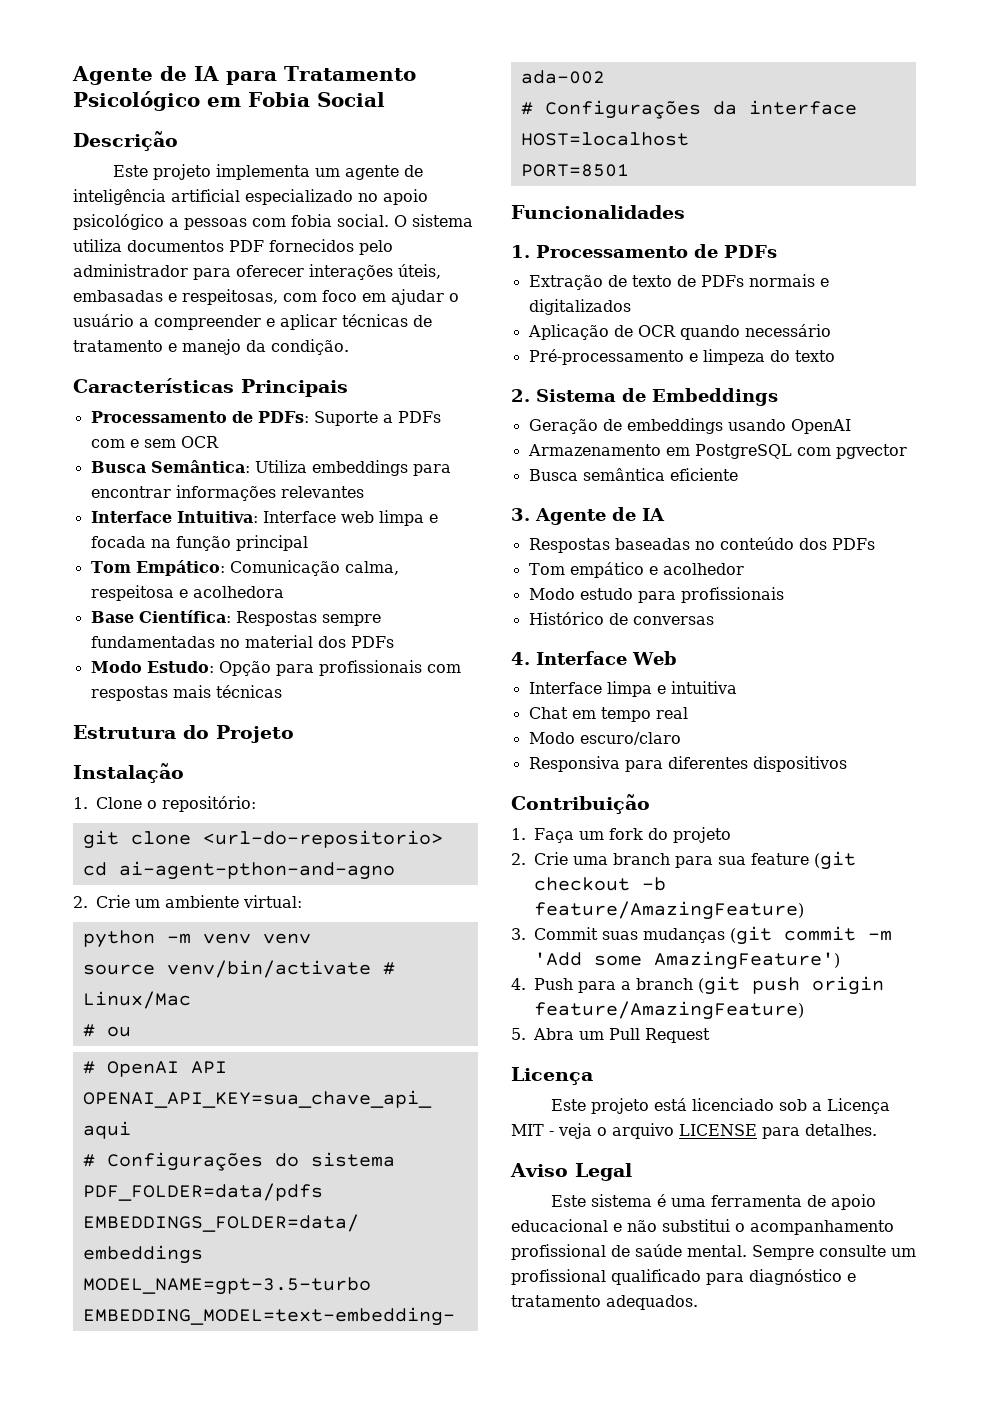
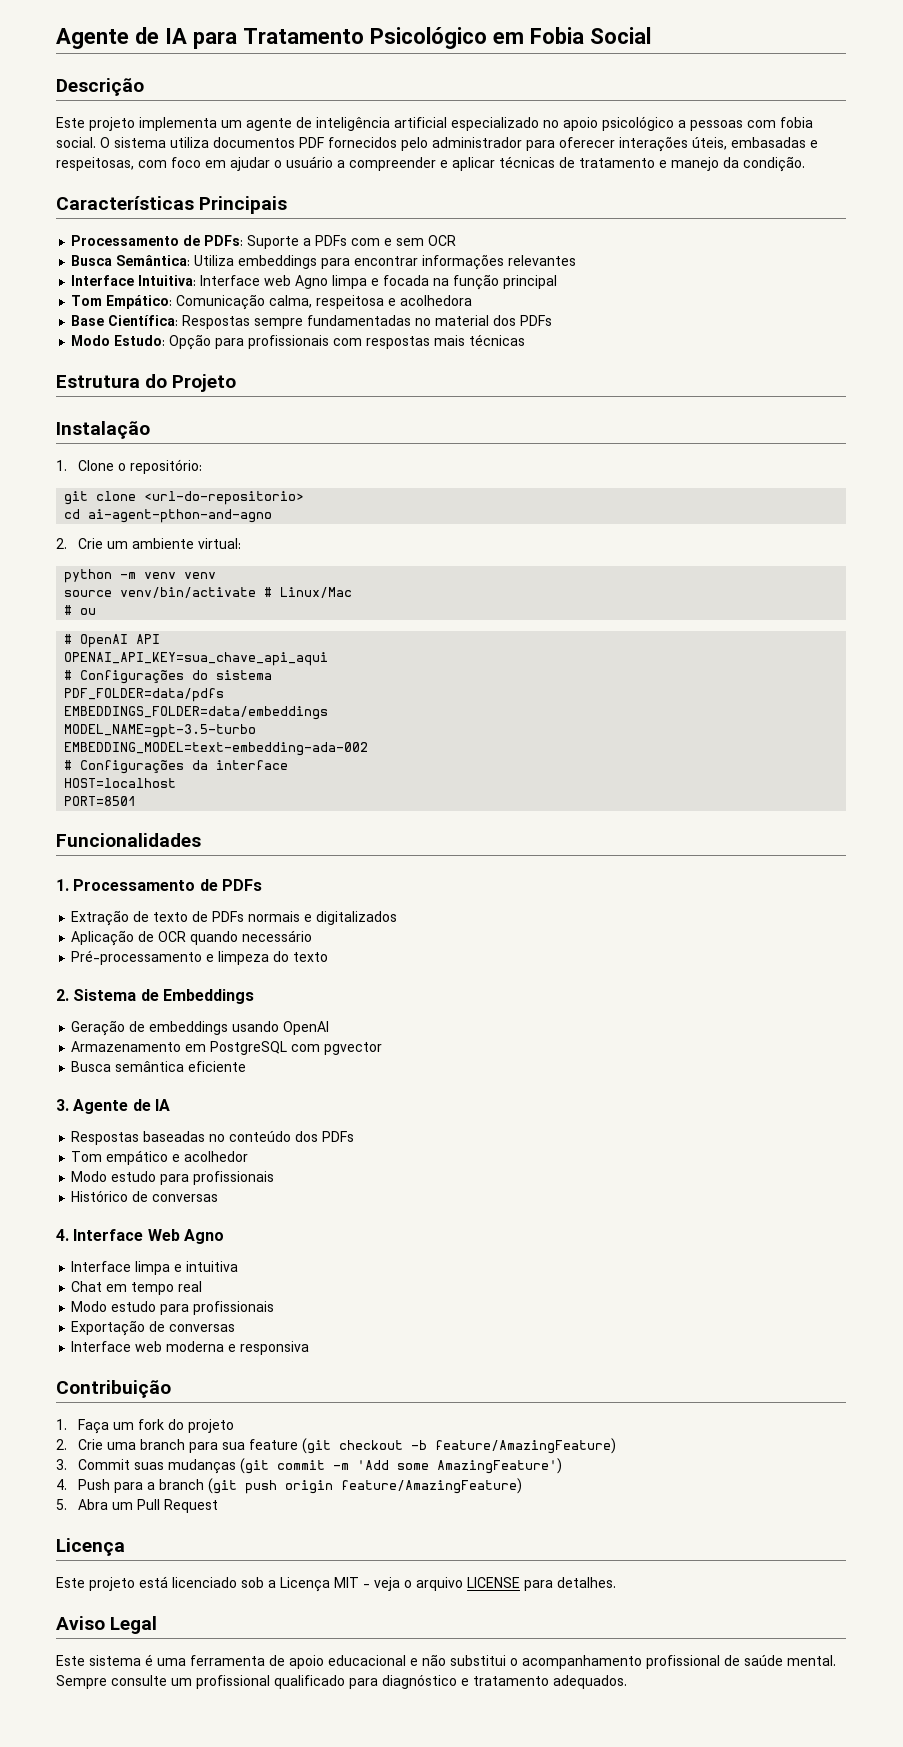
- Interface Intuitiva: Interface web limpa e focada na função principal
+ Interface Intuitiva: Interface web Agno limpa e focada na função principal
- 4. Interface Web
+ 4. Interface Web Agno
  Chat em tempo real
- Modo escuro/claro
- Responsiva para diferentes dispositivos
+ Modo estudo para profissionais
+ Exportação de conversas
+ Interface web moderna e responsiva

